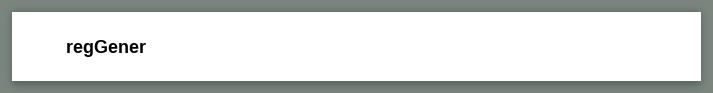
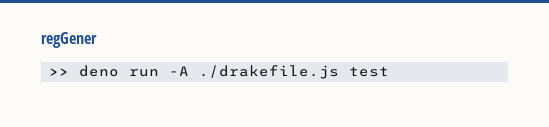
+ >> deno run -A ./drakefile.js test

